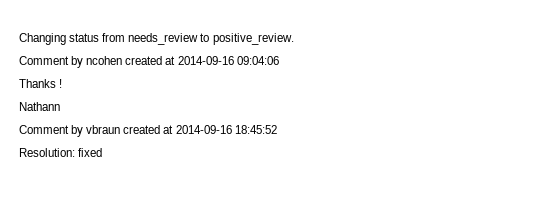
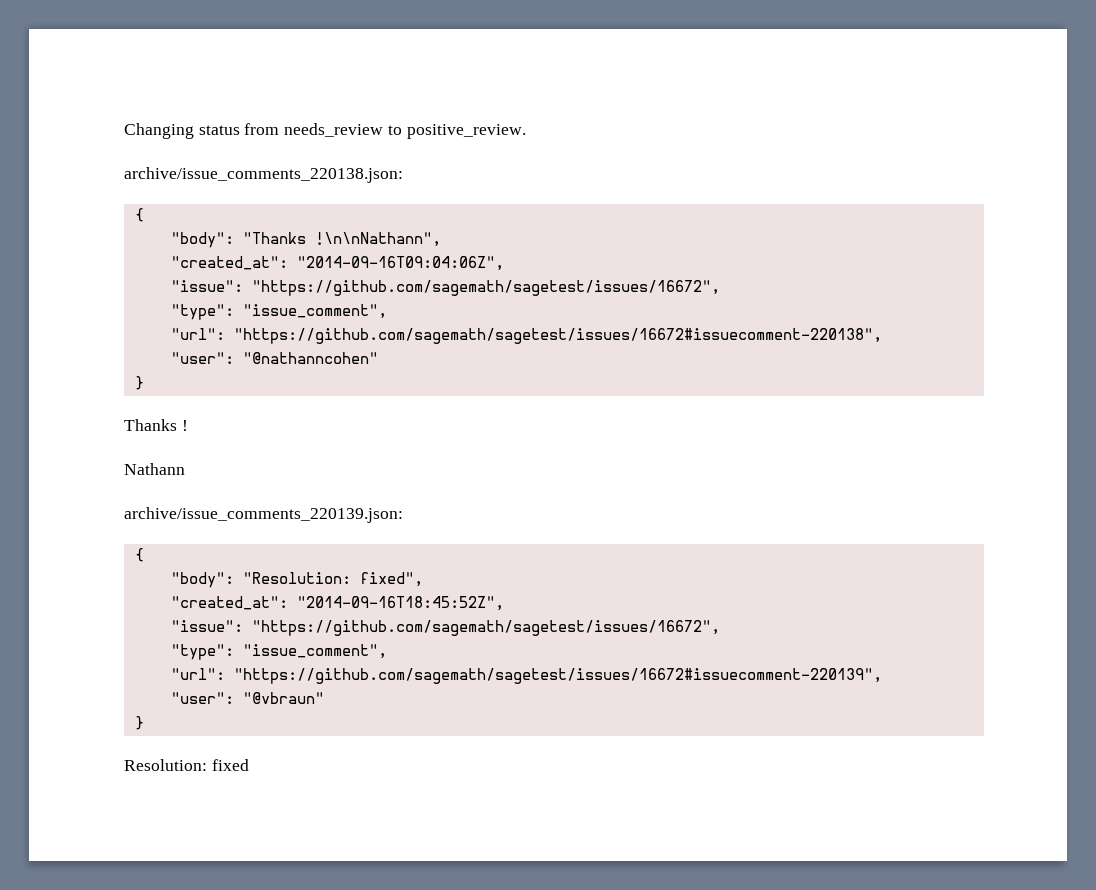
- Comment by ncohen created at 2014-09-16 09:04:06
+ archive/issue_comments_220138.json:
+ {
+ "body": "Thanks !\n\nNathann",
+ "created_at": "2014-09-16T09:04:06Z",
+ "issue": "https://github.com/sagemath/sagetest/issues/16672",
+ "type": "issue_comment",
+ "url": "https://github.com/sagemath/sagetest/issues/16672#issuecomment-220138",
+ "user": "@nathanncohen"
+ }
  Thanks !
  Nathann
- Comment by vbraun created at 2014-09-16 18:45:52
+ archive/issue_comments_220139.json:
+ {
+ "body": "Resolution: fixed",
+ "created_at": "2014-09-16T18:45:52Z",
+ "issue": "https://github.com/sagemath/sagetest/issues/16672",
+ "type": "issue_comment",
+ "url": "https://github.com/sagemath/sagetest/issues/16672#issuecomment-220139",
+ "user": "@vbraun"
+ }

